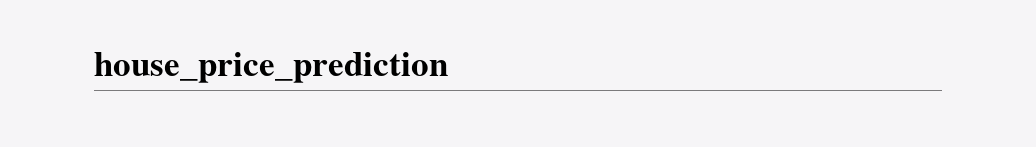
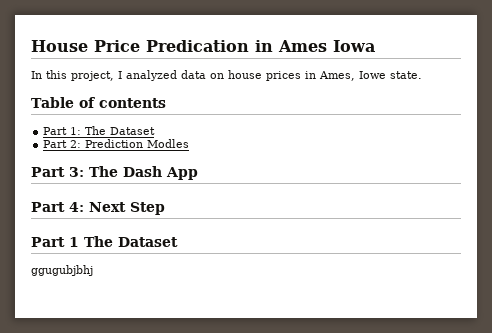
- house_price_prediction
+ House Price Predication in Ames Iowa
+ In this project, I analyzed data on house prices in Ames, Iowe state.
+ Table of contents
+ Part 1: The Dataset
+ Part 2: Prediction Modles
+ Part 3: The Dash App
+ Part 4: Next Step
+ Part 1 The Dataset
+ ggugubjbhj

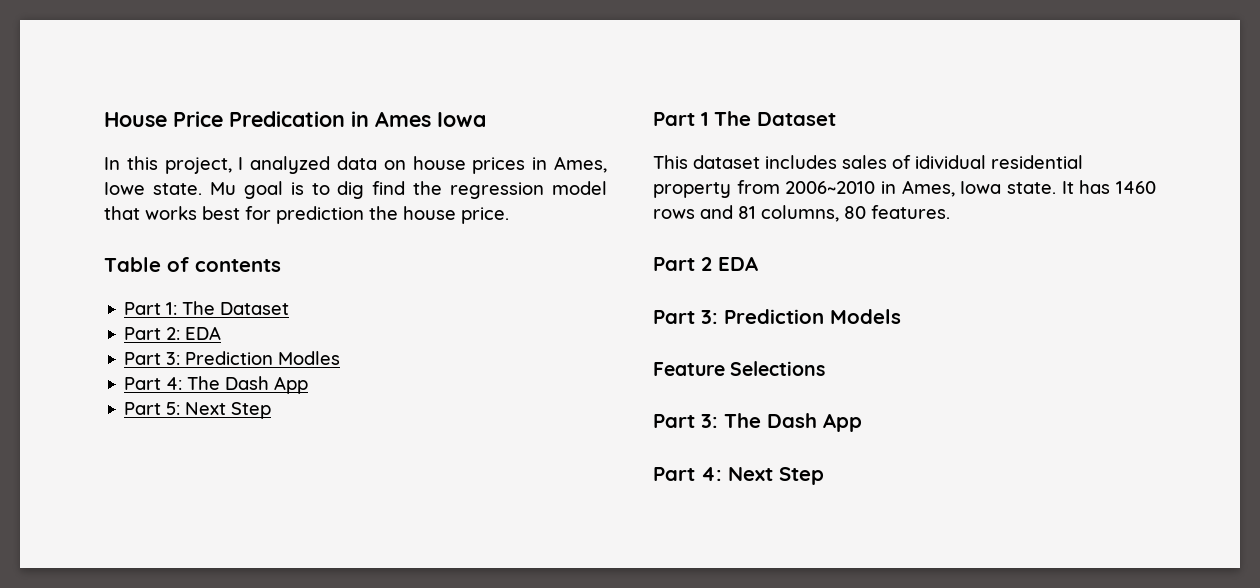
+ Mu goal is to dig find the regression model that works best for prediction the house price.
- Part 2: Prediction Modles
+ Part 2: EDA
+ Part 3: Prediction Modles
+ Part 4: The Dash App
+ Part 5: Next Step
+ Part 1 The Dataset
+ This dataset includes sales of idividual residential property from 2006~2010 in Ames, Iowa state. It has 1460 rows and 81 columns, 80 features.
+ Part 2 EDA
+ Part 3: Prediction Models
+ Feature Selections
- Part 1 The Dataset
- ggugubjbhj

